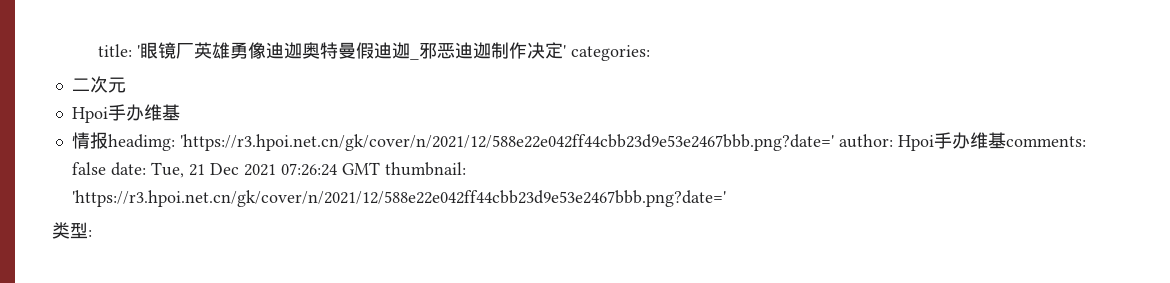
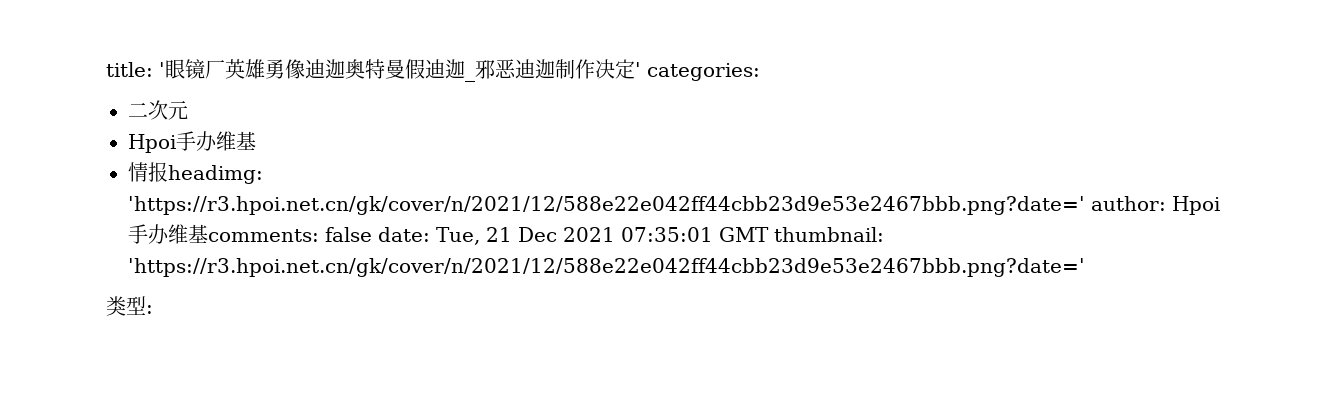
- 情报headimg: 'https://r3.hpoi.net.cn/gk/cover/n/2021/12/588e22e042ff44cbb23d9e53e2467bbb.png?date=' author: Hpoi手办维基comments: false date: Tue, 21 Dec 2021 07:26:24 GMT thumbnail: 'https://r3.hpoi.net.cn/gk/cover/n/2021/12/588e22e042ff44cbb23d9e53e2467bbb.png?date='
+ 情报headimg: 'https://r3.hpoi.net.cn/gk/cover/n/2021/12/588e22e042ff44cbb23d9e53e2467bbb.png?date=' author: Hpoi手办维基comments: false date: Tue, 21 Dec 2021 07:35:01 GMT thumbnail: 'https://r3.hpoi.net.cn/gk/cover/n/2021/12/588e22e042ff44cbb23d9e53e2467bbb.png?date='

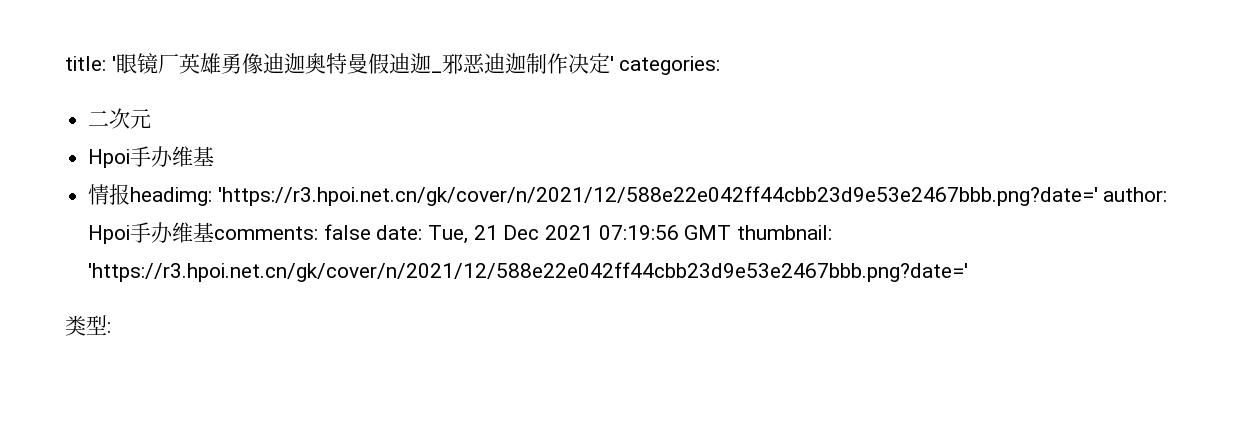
- 情报headimg: 'https://r3.hpoi.net.cn/gk/cover/n/2021/12/588e22e042ff44cbb23d9e53e2467bbb.png?date=' author: Hpoi手办维基comments: false date: Tue, 21 Dec 2021 07:35:01 GMT thumbnail: 'https://r3.hpoi.net.cn/gk/cover/n/2021/12/588e22e042ff44cbb23d9e53e2467bbb.png?date='
+ 情报headimg: 'https://r3.hpoi.net.cn/gk/cover/n/2021/12/588e22e042ff44cbb23d9e53e2467bbb.png?date=' author: Hpoi手办维基comments: false date: Tue, 21 Dec 2021 07:19:56 GMT thumbnail: 'https://r3.hpoi.net.cn/gk/cover/n/2021/12/588e22e042ff44cbb23d9e53e2467bbb.png?date='

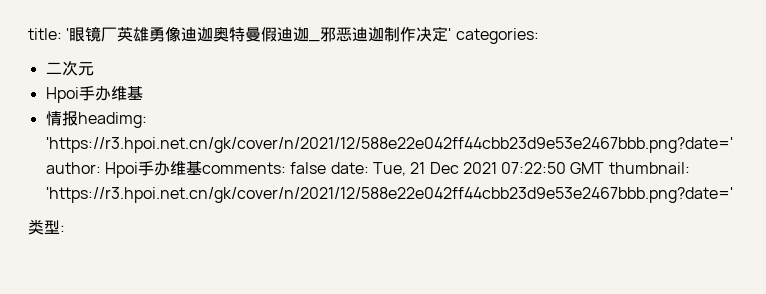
- 情报headimg: 'https://r3.hpoi.net.cn/gk/cover/n/2021/12/588e22e042ff44cbb23d9e53e2467bbb.png?date=' author: Hpoi手办维基comments: false date: Tue, 21 Dec 2021 07:19:56 GMT thumbnail: 'https://r3.hpoi.net.cn/gk/cover/n/2021/12/588e22e042ff44cbb23d9e53e2467bbb.png?date='
+ 情报headimg: 'https://r3.hpoi.net.cn/gk/cover/n/2021/12/588e22e042ff44cbb23d9e53e2467bbb.png?date=' author: Hpoi手办维基comments: false date: Tue, 21 Dec 2021 07:22:50 GMT thumbnail: 'https://r3.hpoi.net.cn/gk/cover/n/2021/12/588e22e042ff44cbb23d9e53e2467bbb.png?date='

